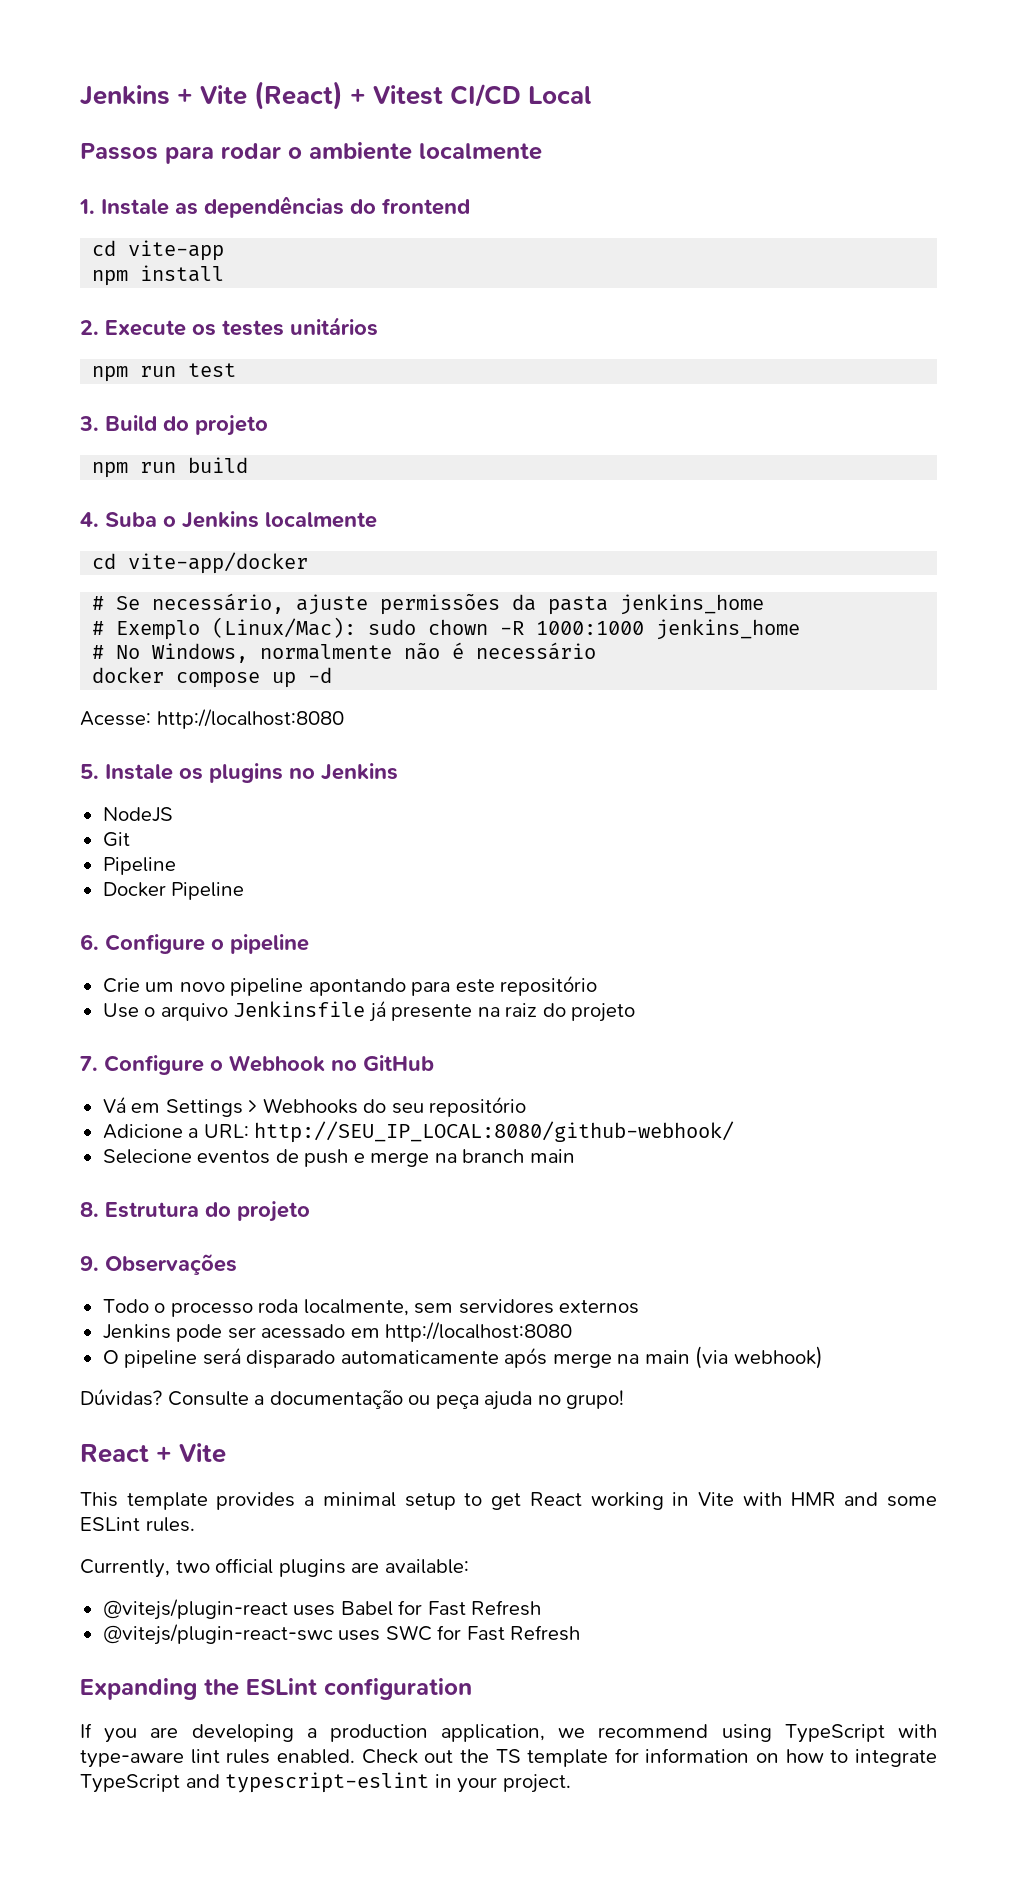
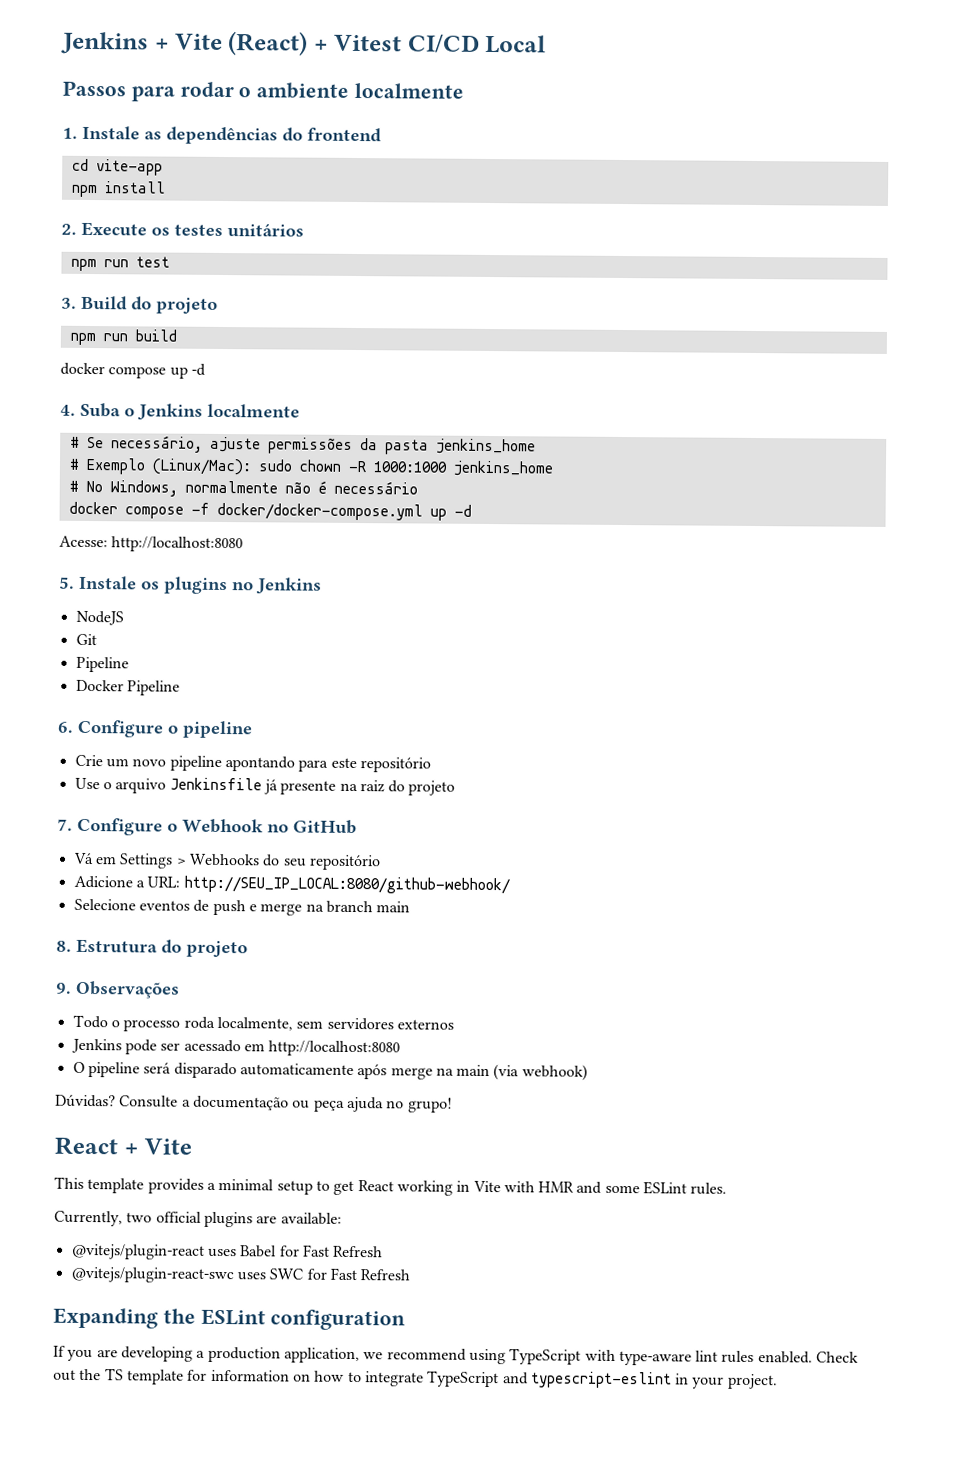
+ docker compose up -d
- cd vite-app/docker
- docker compose up -d
+ docker compose -f docker/docker-compose.yml up -d

